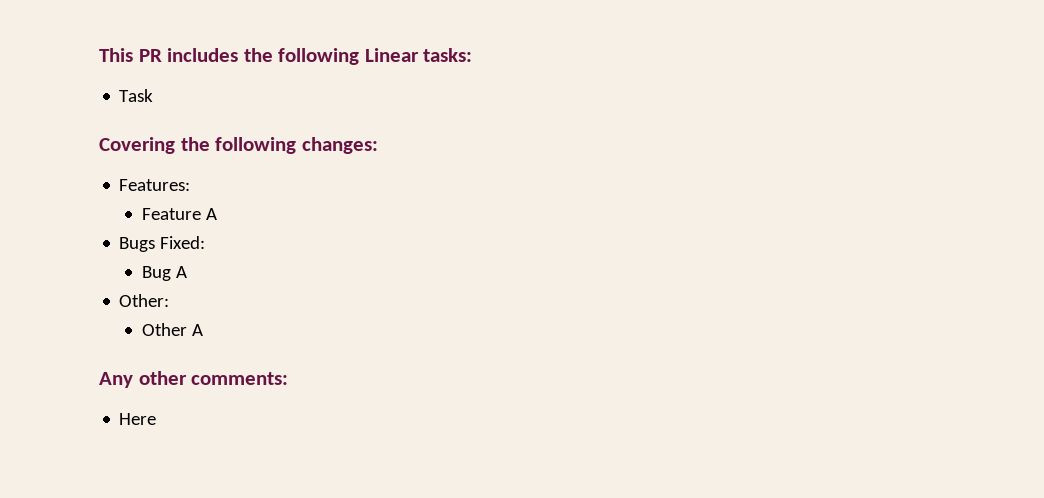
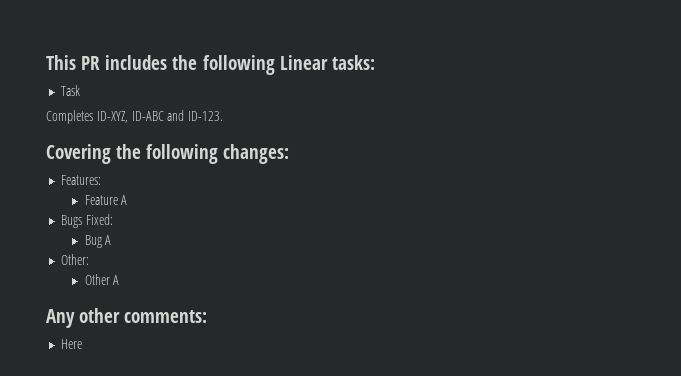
+ Completes ID-XYZ, ID-ABC and ID-123.

